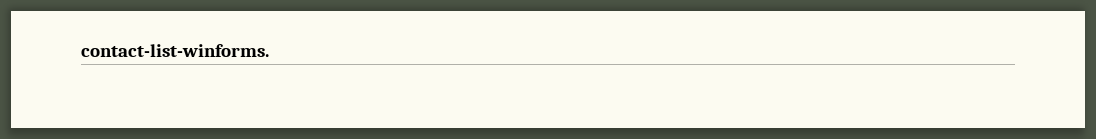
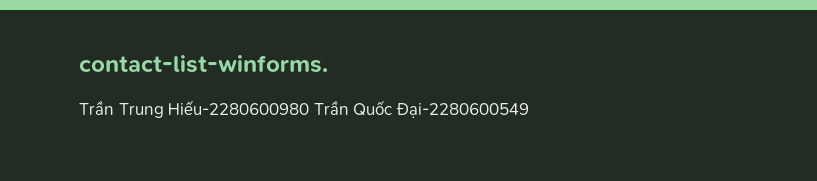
+ Trần Trung Hiếu-2280600980 Trần Quốc Đại-2280600549

